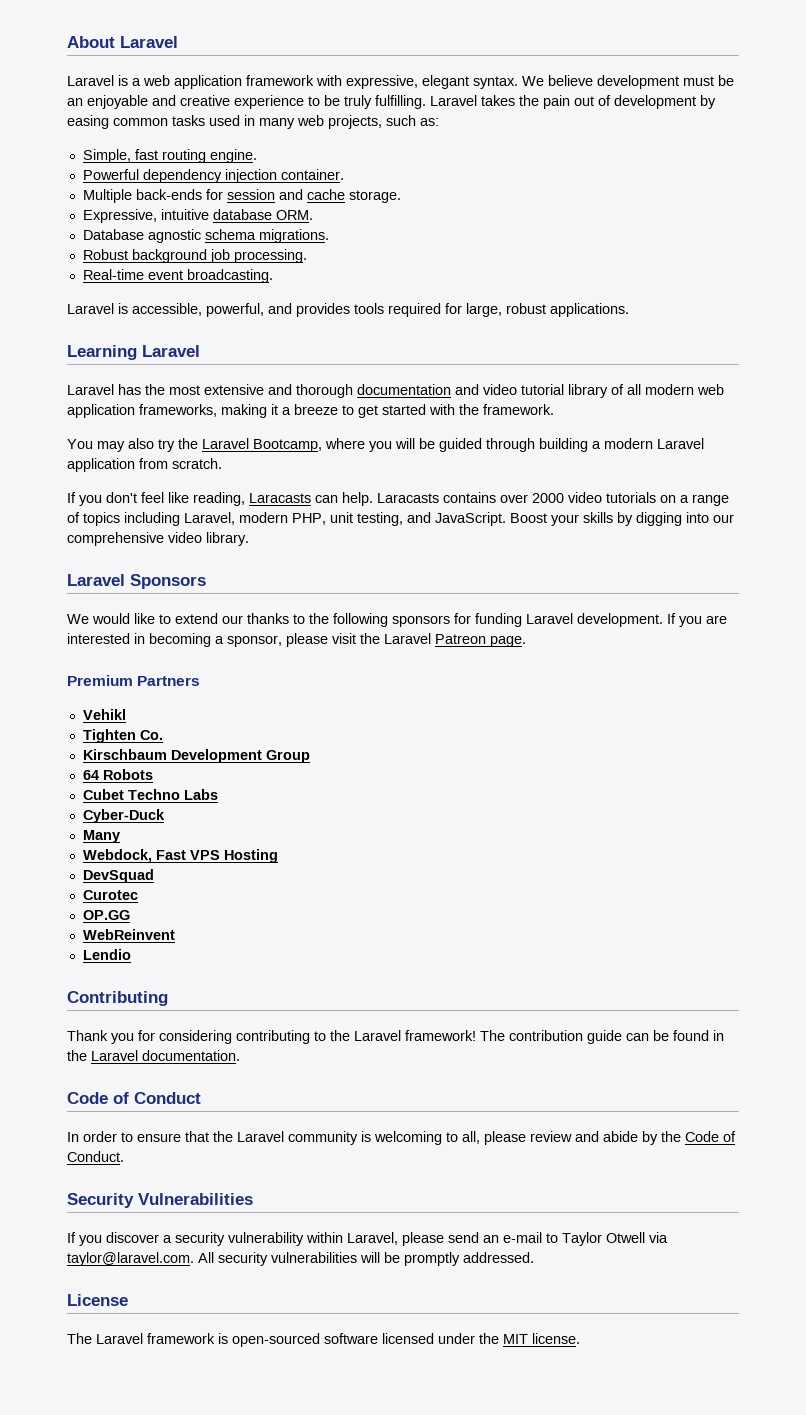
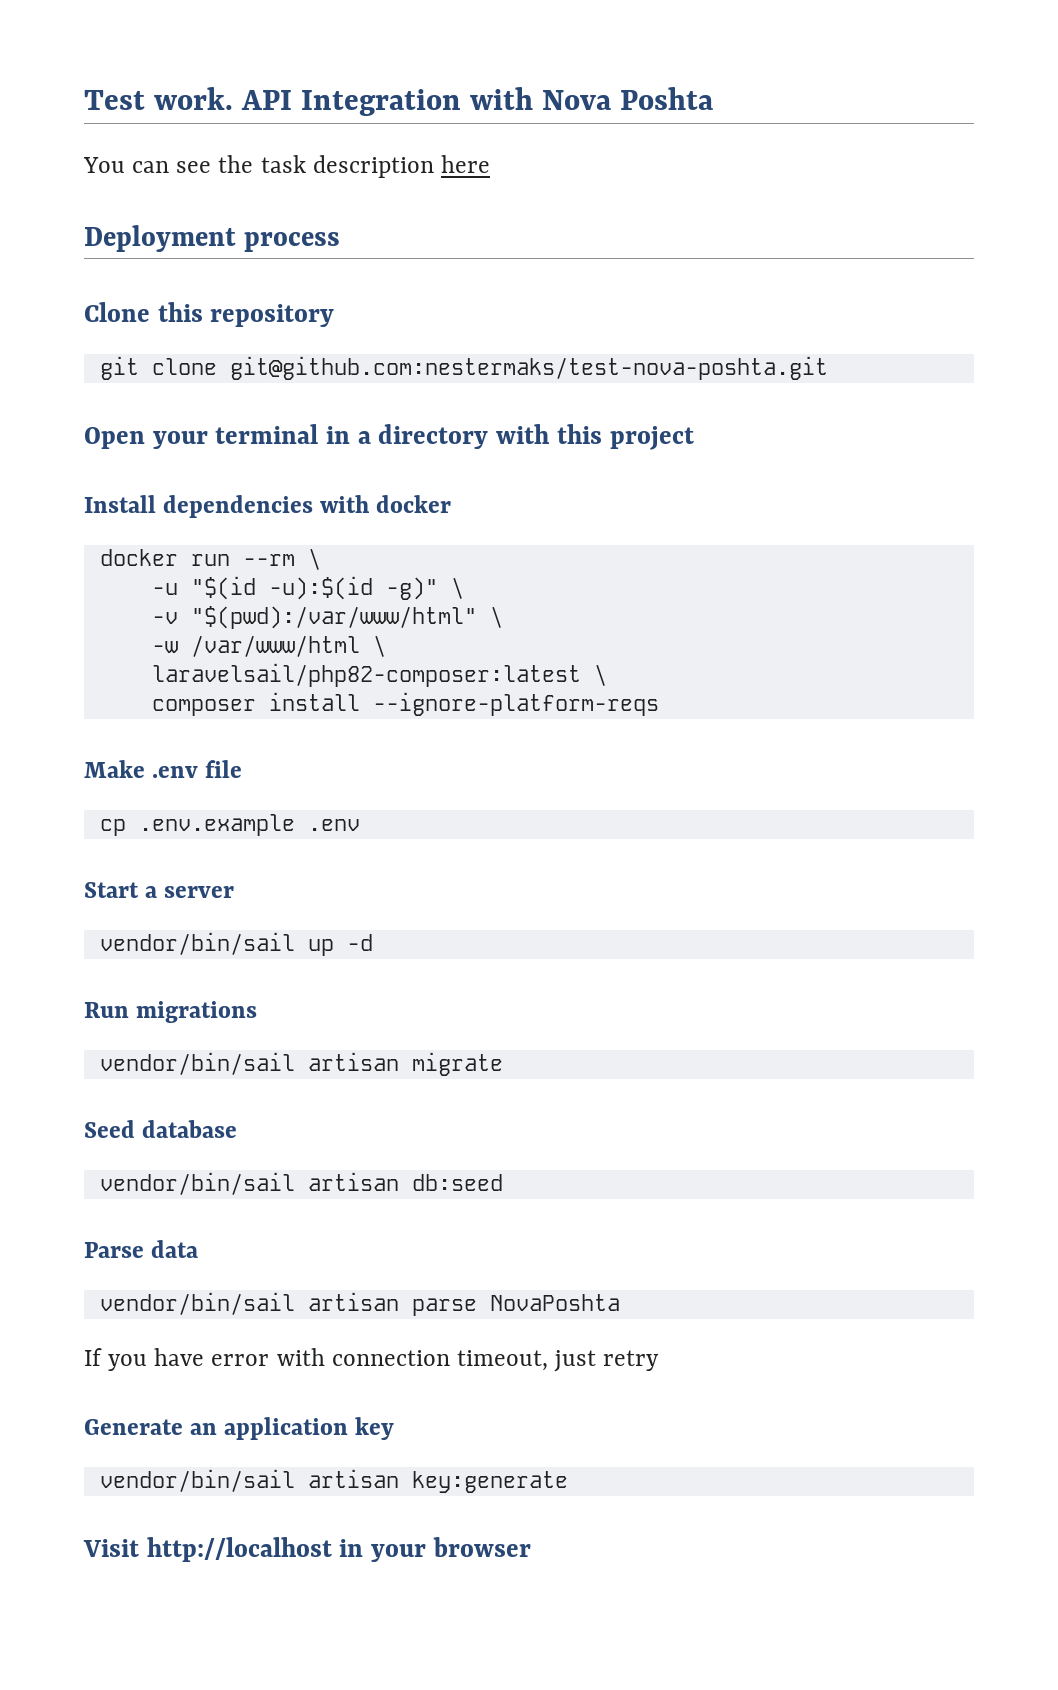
- About Laravel
- Laravel is a web application framework with expressive, elegant syntax. We believe development must be an enjoyable and creative experience to be truly fulfilling. Laravel takes the pain out of development by easing common tasks used in many web projects, such as:
- Simple, fast routing engine.
- Powerful dependency injection container.
- Multiple back-ends for session and cache storage.
- Expressive, intuitive database ORM.
- Database agnostic schema migrations.
- Robust background job processing.
- Real-time event broadcasting.
- Laravel is accessible, powerful, and provides tools required for large, robust applications.
- Learning Laravel
- Laravel has the most extensive and thorough documentation and video tutorial library of all modern web application frameworks, making it a breeze to get started with the framework.
- You may also try the Laravel Bootcamp, where you will be guided through building a modern Laravel application from scratch.
- If you don't feel like reading, Laracasts can help. Laracasts contains over 2000 video tutorials on a range of topics including Laravel, modern PHP, unit testing, and JavaScript. Boost your skills by digging into our comprehensive video library.
- Laravel Sponsors
- We would like to extend our thanks to the following sponsors for funding Laravel development. If you are interested in becoming a sponsor, please visit the Laravel Patreon page.
- Premium Partners
- Vehikl
- Tighten Co.
- Kirschbaum Development Group
- 64 Robots
- Cubet Techno Labs
- Cyber-Duck
- Many
- Webdock, Fast VPS Hosting
- DevSquad
- Curotec
- OP.GG
- WebReinvent
- Lendio
- Contributing
- Thank you for considering contributing to the Laravel framework! The contribution guide can be found in the Laravel documentation.
- Code of Conduct
- In order to ensure that the Laravel community is welcoming to all, please review and abide by the Code of Conduct.
- Security Vulnerabilities
- If you discover a security vulnerability within Laravel, please send an e-mail to Taylor Otwell via taylor@laravel.com. All security vulnerabilities will be promptly addressed.
- License
- The Laravel framework is open-sourced software licensed under the MIT license.
+ Test work. API Integration with Nova Poshta
+ You can see the task description here
+ Deployment process
+ Clone this repository
+ git clone git@github.com:nestermaks/test-nova-poshta.git
+ Open your terminal in a directory with this project
+ Install dependencies with docker
+ docker run --rm \
+ -u "$(id -u):$(id -g)" \
+ -v "$(pwd):/var/www/html" \
+ -w /var/www/html \
+ laravelsail/php82-composer:latest \
+ composer install --ignore-platform-reqs
+ Make .env file
+ cp .env.example .env
+ Start a server
+ vendor/bin/sail up -d
+ Run migrations
+ vendor/bin/sail artisan migrate
+ Seed database
+ vendor/bin/sail artisan db:seed
+ Parse data
+ vendor/bin/sail artisan parse NovaPoshta
+ If you have error with connection timeout, just retry
+ Generate an application key
+ vendor/bin/sail artisan key:generate
+ Visit http://localhost in your browser

